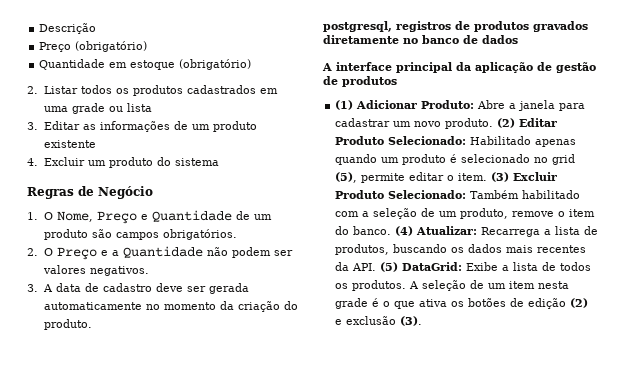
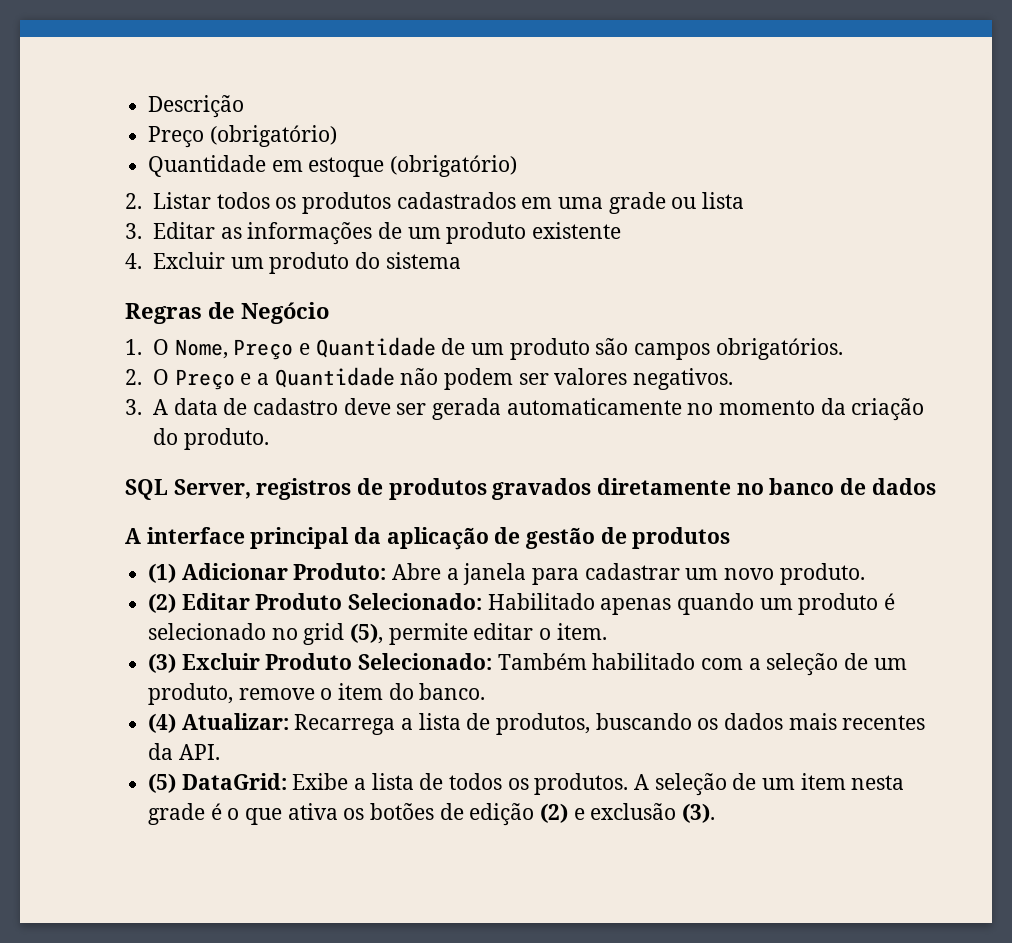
- postgresql, registros de produtos gravados diretamente no banco de dados
+ SQL Server, registros de produtos gravados diretamente no banco de dados
- Abre a janela para cadastrar um novo produto. (2) Editar Produto Selecionado:
+ Abre a janela para cadastrar um novo produto.
+ (2) Editar Produto Selecionado:
- Habilitado apenas quando um produto é selecionado no grid (5), permite editar o item. (3) Excluir Produto Selecionado:
+ Habilitado apenas quando um produto é selecionado no grid (5), permite editar o item.
+ (3) Excluir Produto Selecionado:
- Também habilitado com a seleção de um produto, remove o item do banco. (4) Atualizar:
+ Também habilitado com a seleção de um produto, remove o item do banco.
+ (4) Atualizar:
- Recarrega a lista de produtos, buscando os dados mais recentes da API. (5) DataGrid:
+ Recarrega a lista de produtos, buscando os dados mais recentes da API.
+ (5) DataGrid:

